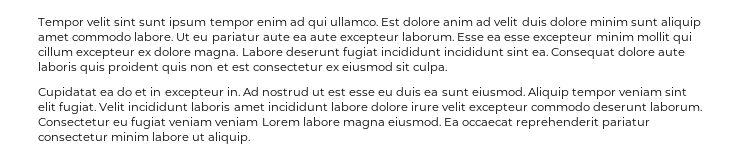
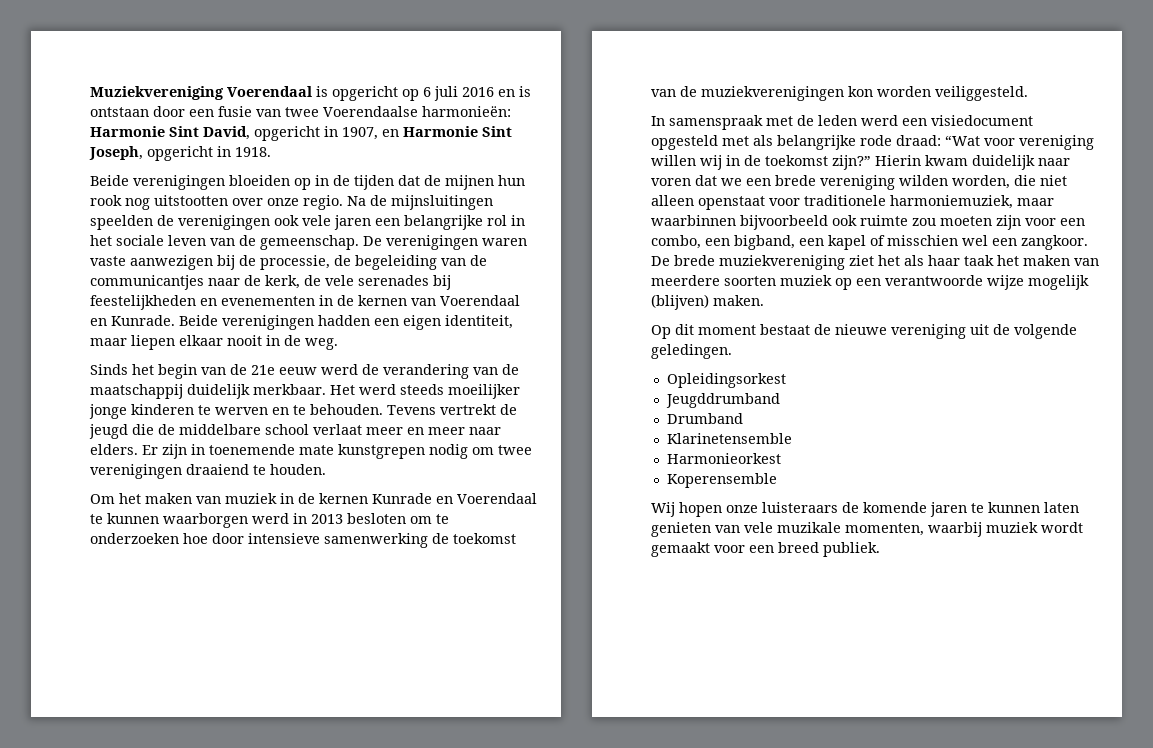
- Tempor velit sint sunt ipsum tempor enim ad qui ullamco. Est dolore anim ad velit duis dolore minim sunt aliquip amet commodo labore. Ut eu pariatur aute ea aute excepteur laborum. Esse ea esse excepteur minim mollit qui cillum excepteur ex dolore magna. Labore deserunt fugiat incididunt incididunt sint ea. Consequat dolore aute laboris quis proident quis non et est consectetur ex eiusmod sit culpa.
- Cupidatat ea do et in excepteur in. Ad nostrud ut est esse eu duis ea sunt eiusmod. Aliquip tempor veniam sint elit fugiat. Velit incididunt laboris amet incididunt labore dolore irure velit excepteur commodo deserunt laborum. Consectetur eu fugiat veniam veniam Lorem labore magna eiusmod. Ea occaecat reprehenderit pariatur consectetur minim labore ut aliquip.
+ Muziekvereniging Voerendaal is opgericht op 6 juli 2016 en is ontstaan door een fusie van twee Voerendaalse harmonieën: Harmonie Sint David, opgericht in 1907, en Harmonie Sint Joseph, opgericht in 1918.
+ Beide verenigingen bloeiden op in de tijden dat de mijnen hun rook nog uitstootten over onze regio. Na de mijnsluitingen speelden de verenigingen ook vele jaren een belangrijke rol in het sociale leven van de gemeenschap. De verenigingen waren vaste aanwezigen bij de processie, de begeleiding van de communicantjes naar de kerk, de vele serenades bij feestelijkheden en evenementen in de kernen van Voerendaal en Kunrade. Beide verenigingen hadden een eigen identiteit, maar liepen elkaar nooit in de weg.
+ Sinds het begin van de 21e eeuw werd de verandering van de maatschappij duidelijk merkbaar. Het werd steeds moeilijker jonge kinderen te werven en te behouden. Tevens vertrekt de jeugd die de middelbare school verlaat meer en meer naar elders. Er zijn in toenemende mate kunstgrepen nodig om twee verenigingen draaiend te houden.
+ Om het maken van muziek in de kernen Kunrade en Voerendaal te kunnen waarborgen werd in 2013 besloten om te onderzoeken hoe door intensieve samenwerking de toekomst van de muziekverenigingen kon worden veiliggesteld.
+ In samenspraak met de leden werd een visiedocument opgesteld met als belangrijke rode draad: “Wat voor vereniging willen wij in de toekomst zijn?” Hierin kwam duidelijk naar voren dat we een brede vereniging wilden worden, die niet alleen openstaat voor traditionele harmoniemuziek, maar waarbinnen bijvoorbeeld ook ruimte zou moeten zijn voor een combo, een bigband, een kapel of misschien wel een zangkoor. De brede muziekvereniging ziet het als haar taak het maken van meerdere soorten muziek op een verantwoorde wijze mogelijk (blijven) maken.
+ Op dit moment bestaat de nieuwe vereniging uit de volgende geledingen.
+ Opleidingsorkest
+ Jeugddrumband
+ Drumband
+ Klarinetensemble
+ Harmonieorkest
+ Koperensemble
+ Wij hopen onze luisteraars de komende jaren te kunnen laten genieten van vele muzikale momenten, waarbij muziek wordt gemaakt voor een breed publiek.

